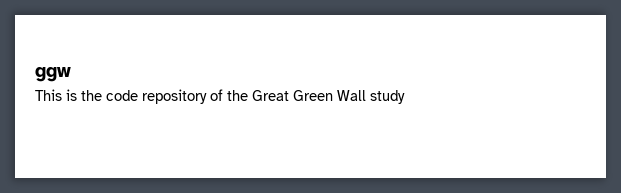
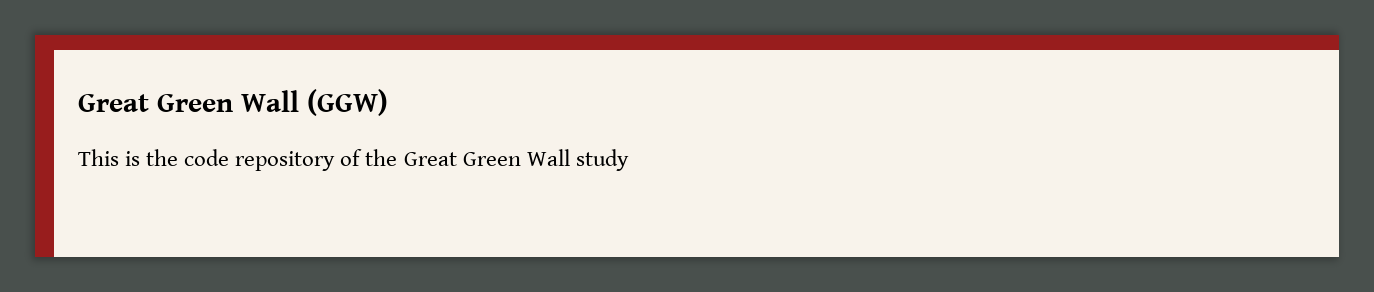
- ggw
+ Great Green Wall (GGW)

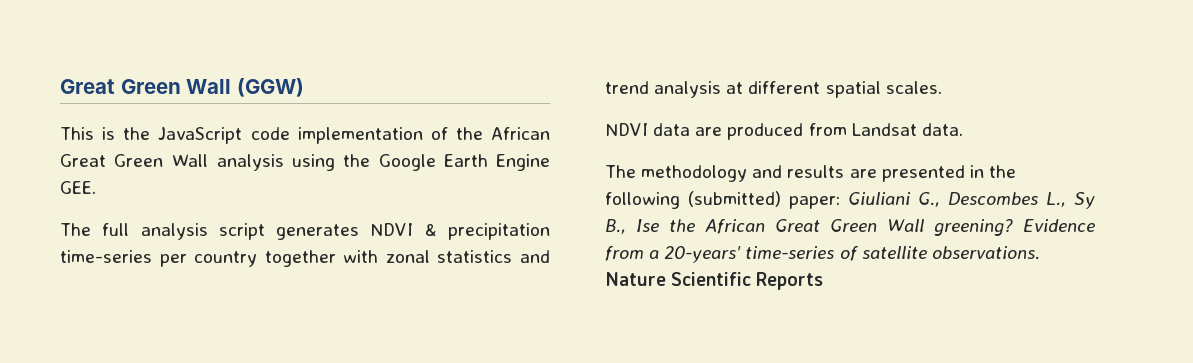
- This is the code repository of the Great Green Wall study
+ This is the JavaScript code implementation of the African Great Green Wall analysis using the Google Earth Engine GEE.
+ The full analysis script generates NDVI & precipitation time-series per country together with zonal statistics and trend analysis at different spatial scales.
+ NDVI data are produced from Landsat data.
+ The methodology and results are presented in the following (submitted) paper: Giuliani G., Descombes L., Sy B., Ise the African Great Green Wall greening? Evidence from a 20-years' time-series of satellite observations. Nature Scientific Reports

